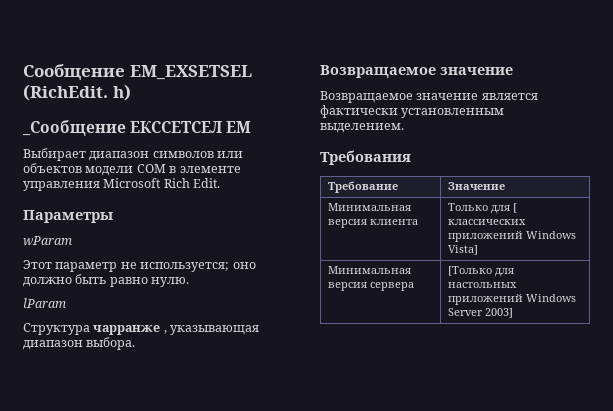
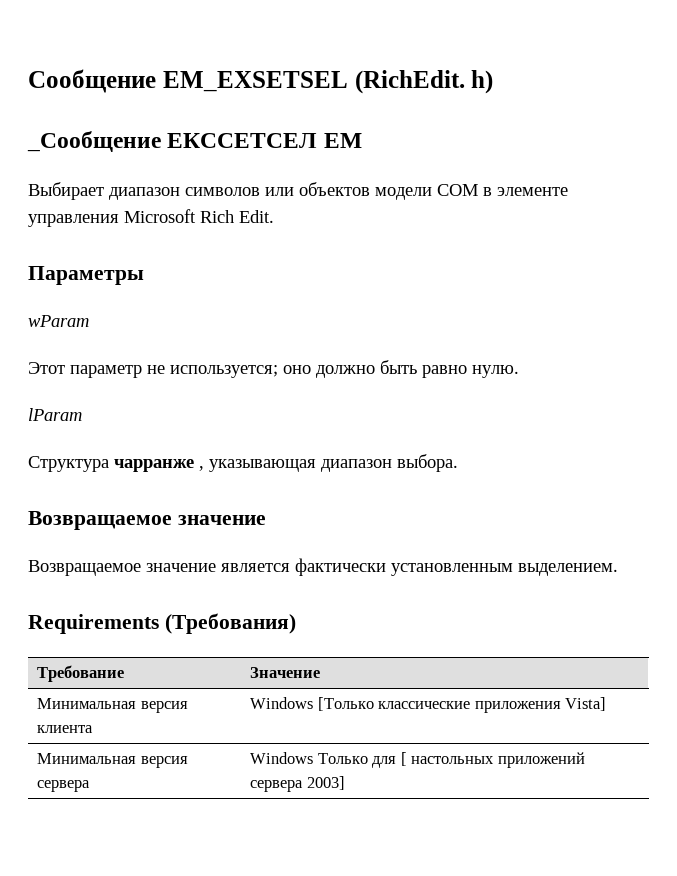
- Требования
+ Requirements (Требования)
- Минимальная версия клиента | Только для [ классических приложений Windows Vista]
- Минимальная версия сервера | [Только для настольных приложений Windows Server 2003]
+ Минимальная версия клиента | Windows [Только классические приложения Vista]
+ Минимальная версия сервера | Windows Только для [ настольных приложений сервера 2003]

